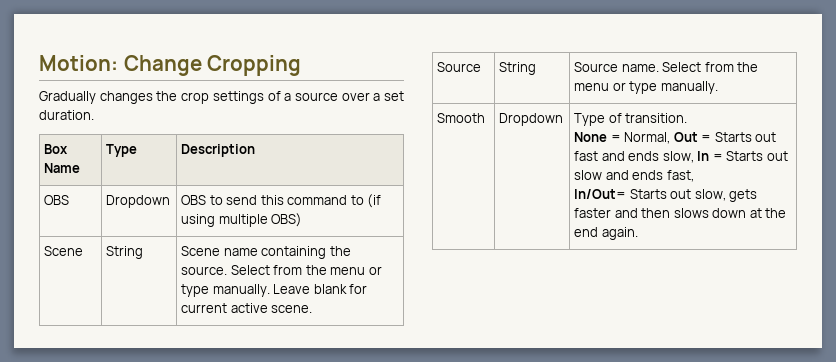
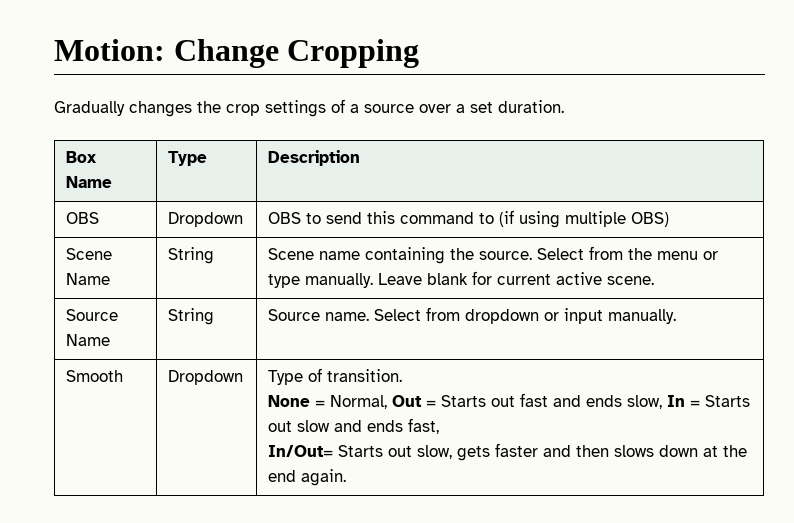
- Scene | String | Scene name containing the source. Select from the menu or type manually. Leave blank for current active scene.
+ Scene Name | String | Scene name containing the source. Select from the menu or type manually. Leave blank for current active scene.
- Source | String | Source name. Select from the menu or type manually.
+ Source Name | String | Source name. Select from dropdown or input manually.

